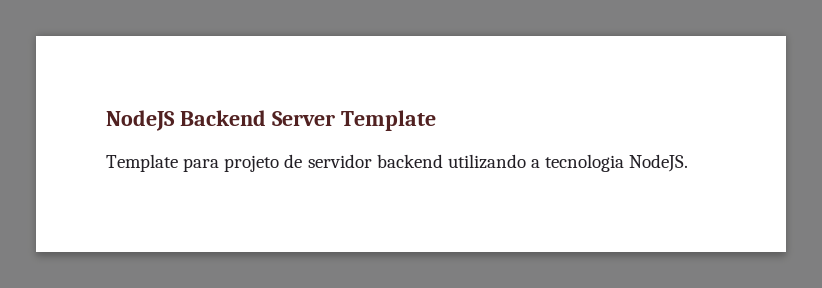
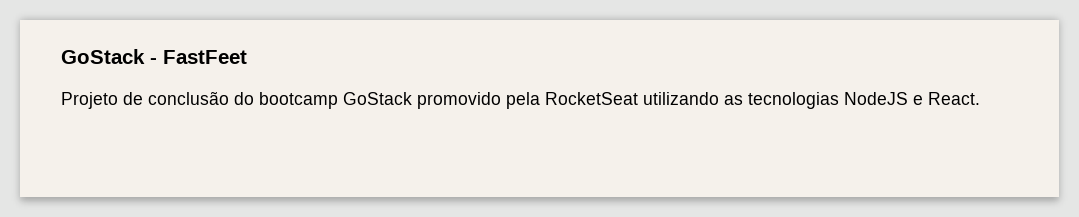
- NodeJS Backend Server Template
- Template para projeto de servidor backend utilizando a tecnologia NodeJS.
+ GoStack - FastFeet
+ Projeto de conclusão do bootcamp GoStack promovido pela RocketSeat utilizando as tecnologias NodeJS e React.

